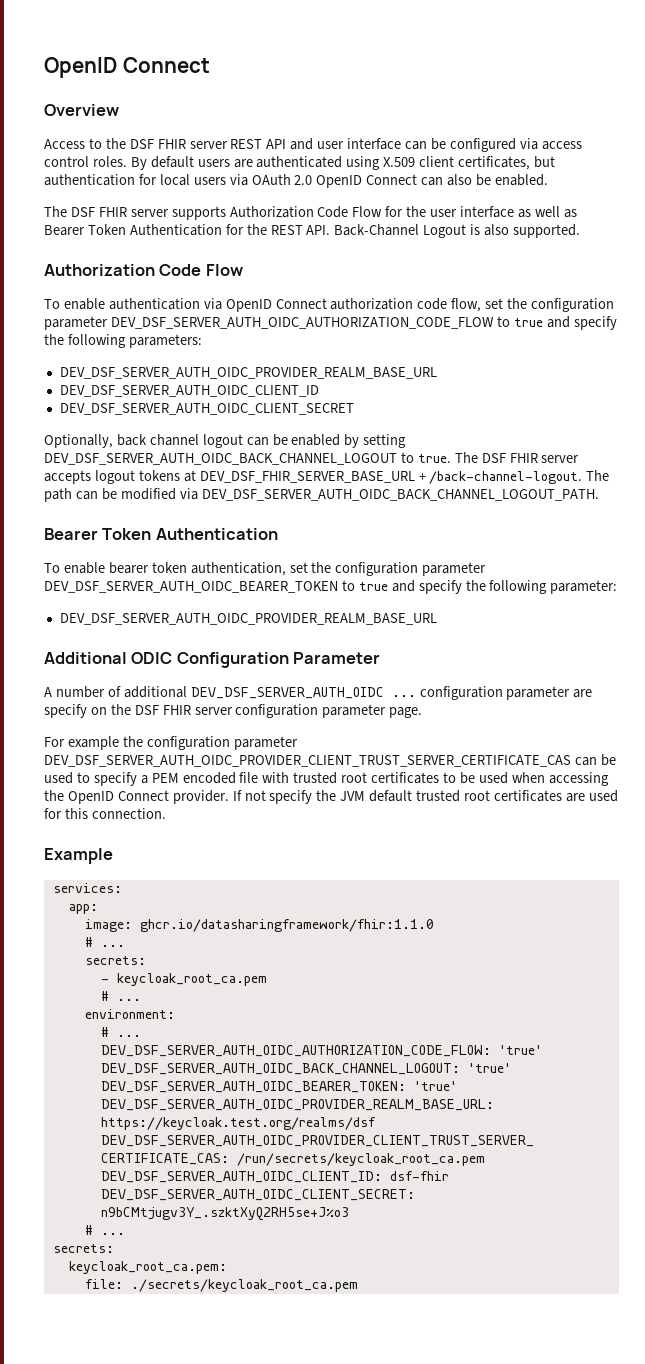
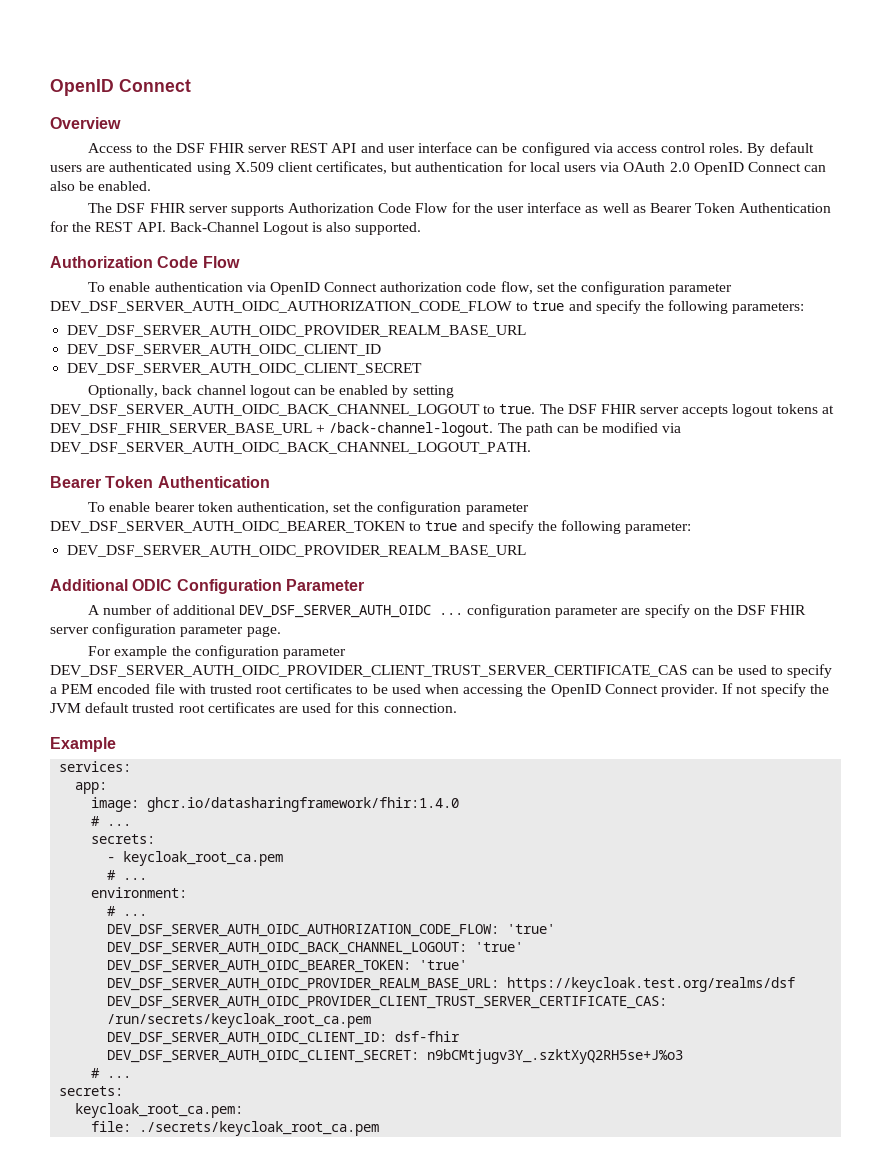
- image: ghcr.io/datasharingframework/fhir:1.1.0
+ image: ghcr.io/datasharingframework/fhir:1.4.0

